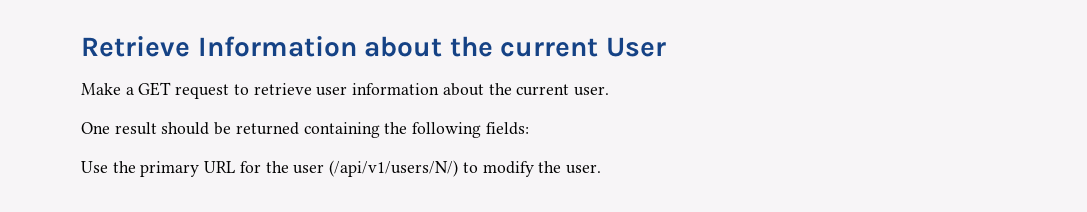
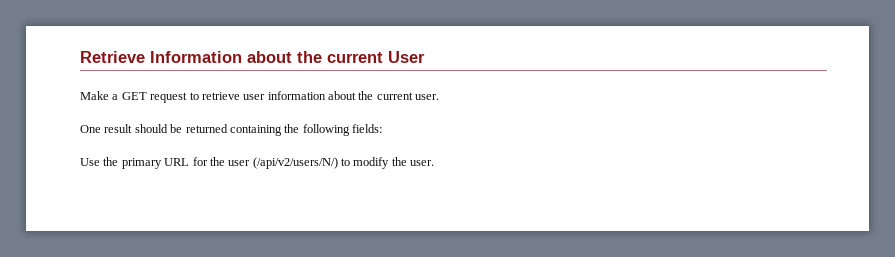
- Use the primary URL for the user (/api/v1/users/N/) to modify the user.
+ Use the primary URL for the user (/api/v2/users/N/) to modify the user.

